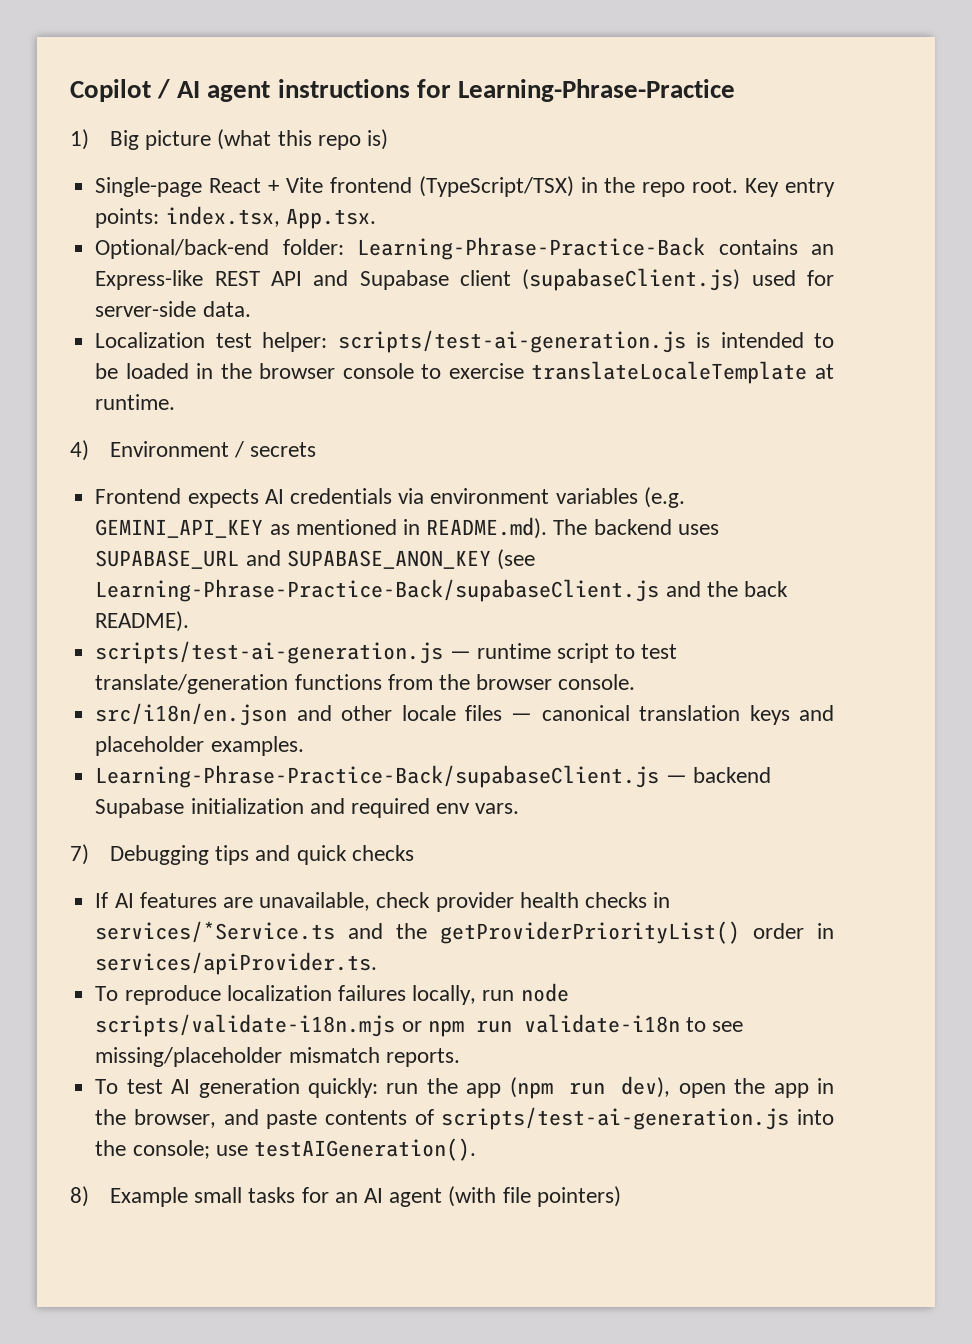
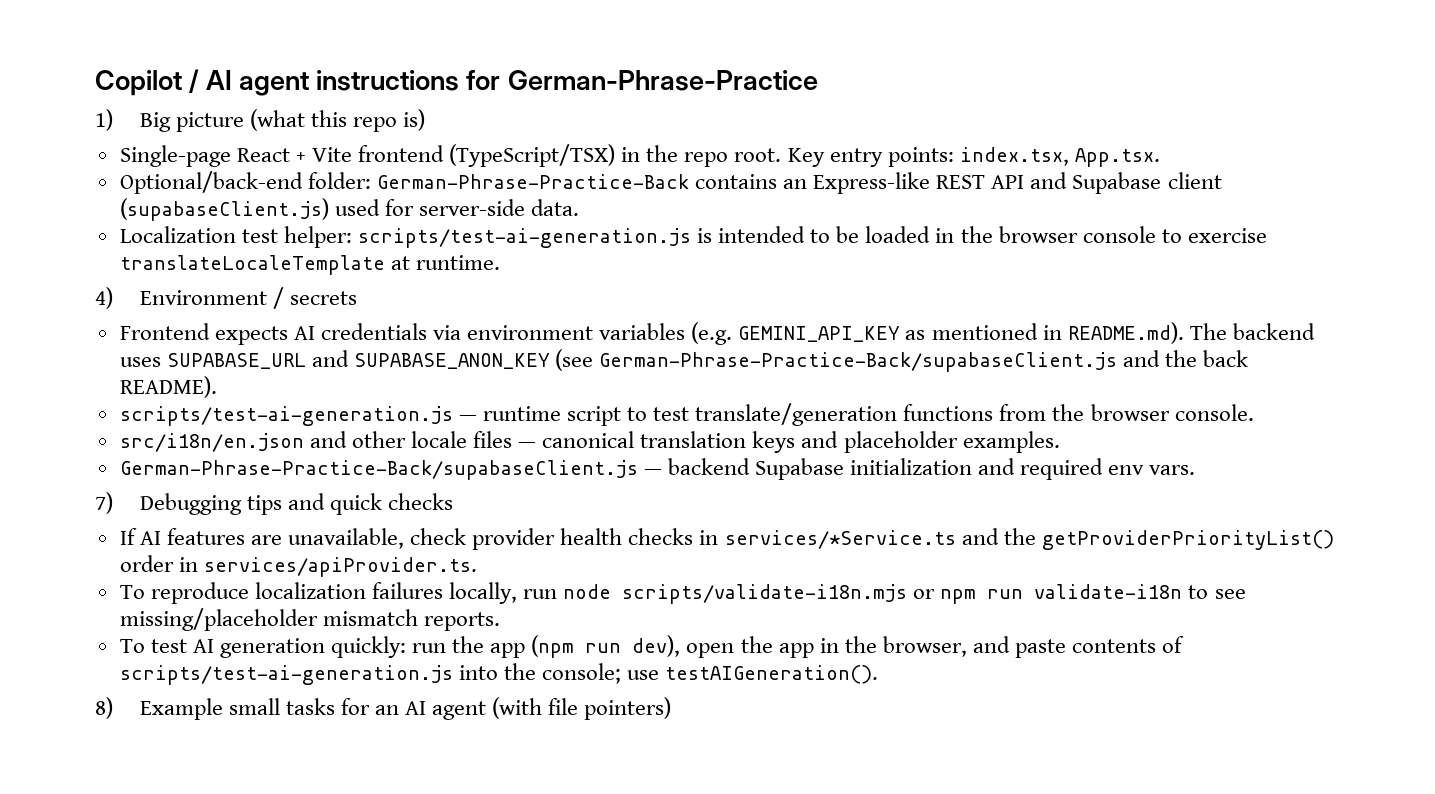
- Copilot / AI agent instructions for Learning-Phrase-Practice
+ Copilot / AI agent instructions for German-Phrase-Practice
- Optional/back-end folder: Learning-Phrase-Practice-Back contains an Express-like REST API and Supabase client (supabaseClient.js) used for server-side data.
+ Optional/back-end folder: German-Phrase-Practice-Back contains an Express-like REST API and Supabase client (supabaseClient.js) used for server-side data.
- Frontend expects AI credentials via environment variables (e.g. GEMINI_API_KEY as mentioned in README.md). The backend uses SUPABASE_URL and SUPABASE_ANON_KEY (see Learning-Phrase-Practice-Back/supabaseClient.js and the back README).
+ Frontend expects AI credentials via environment variables (e.g. GEMINI_API_KEY as mentioned in README.md). The backend uses SUPABASE_URL and SUPABASE_ANON_KEY (see German-Phrase-Practice-Back/supabaseClient.js and the back README).
- Learning-Phrase-Practice-Back/supabaseClient.js — backend Supabase initialization and required env vars.
+ German-Phrase-Practice-Back/supabaseClient.js — backend Supabase initialization and required env vars.

